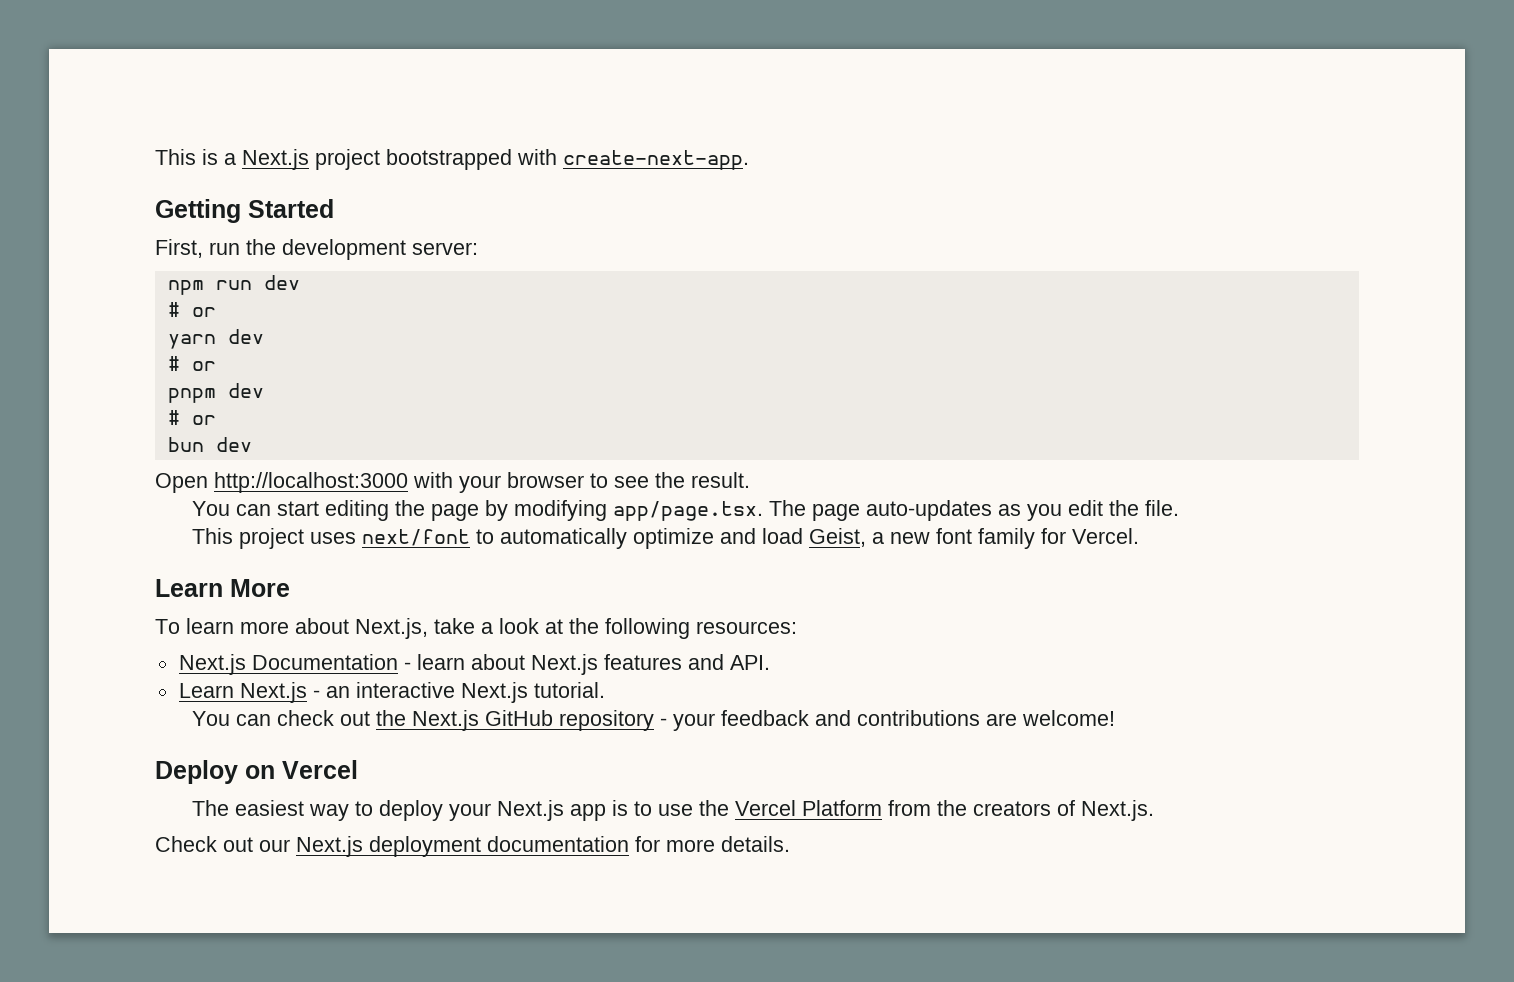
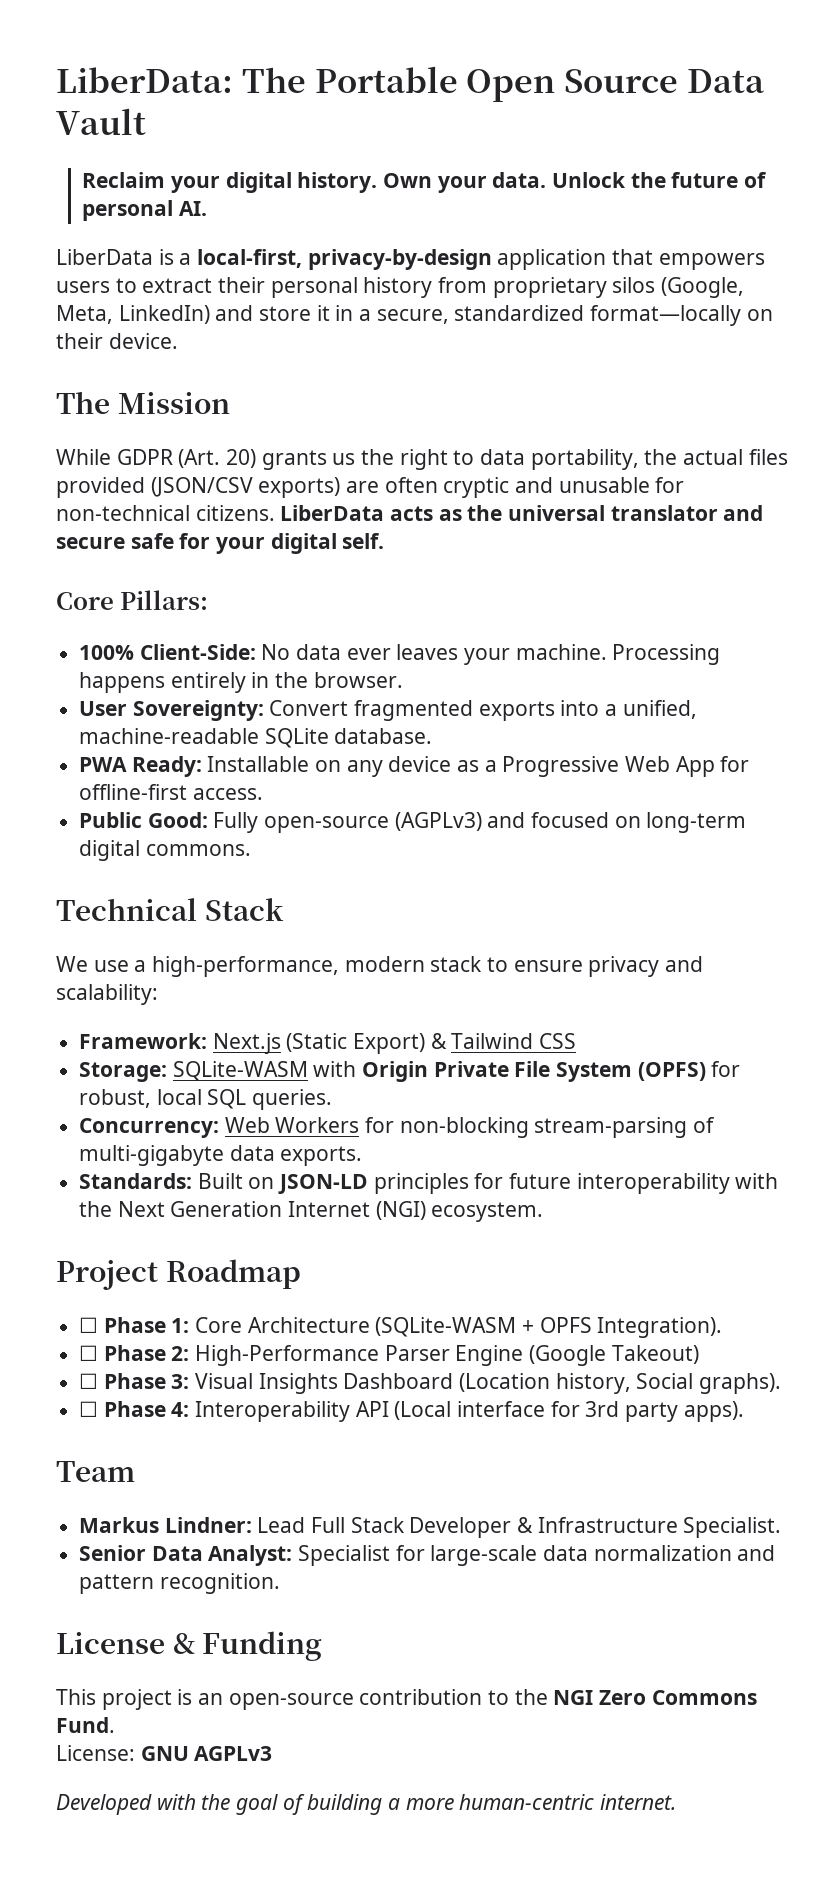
- This is a Next.js project bootstrapped with create-next-app.
- Getting Started
- First, run the development server:
- npm run dev
- # or
- yarn dev
- # or
- pnpm dev
- # or
- bun dev
- Open http://localhost:3000 with your browser to see the result.
- You can start editing the page by modifying app/page.tsx. The page auto-updates as you edit the file.
- This project uses next/font to automatically optimize and load Geist, a new font family for Vercel.
- Learn More
- To learn more about Next.js, take a look at the following resources:
- Next.js Documentation - learn about Next.js features and API.
- Learn Next.js - an interactive Next.js tutorial.
- You can check out the Next.js GitHub repository - your feedback and contributions are welcome!
- Deploy on Vercel
- The easiest way to deploy your Next.js app is to use the Vercel Platform from the creators of Next.js.
- Check out our Next.js deployment documentation for more details.
+ LiberData: The Portable Open Source Data Vault
+ Reclaim your digital history. Own your data. Unlock the future of personal AI.
+ LiberData is a local-first, privacy-by-design application that empowers users to extract their personal history from proprietary silos (Google, Meta, LinkedIn) and store it in a secure, standardized format—locally on their device.
+ The Mission
+ While GDPR (Art. 20) grants us the right to data portability, the actual files provided (JSON/CSV exports) are often cryptic and unusable for non-technical citizens. LiberData acts as the universal translator and secure safe for your digital self.
+ Core Pillars:
+ 100% Client-Side: No data ever leaves your machine. Processing happens entirely in the browser.
+ User Sovereignty: Convert fragmented exports into a unified, machine-readable SQLite database.
+ PWA Ready: Installable on any device as a Progressive Web App for offline-first access.
+ Public Good: Fully open-source (AGPLv3) and focused on long-term digital commons.
+ Technical Stack
+ We use a high-performance, modern stack to ensure privacy and scalability:
+ Framework: Next.js (Static Export) & Tailwind CSS
+ Storage: SQLite-WASM with Origin Private File System (OPFS) for robust, local SQL queries.
+ Concurrency: Web Workers for non-blocking stream-parsing of multi-gigabyte data exports.
+ Standards: Built on JSON-LD principles for future interoperability with the Next Generation Internet (NGI) ecosystem.
+ Project Roadmap
+ ☐ Phase 1: Core Architecture (SQLite-WASM + OPFS Integration).
+ ☐ Phase 2: High-Performance Parser Engine (Google Takeout)
+ ☐ Phase 3: Visual Insights Dashboard (Location history, Social graphs).
+ ☐ Phase 4: Interoperability API (Local interface for 3rd party apps).
+ Team
+ Markus Lindner: Lead Full Stack Developer & Infrastructure Specialist.
+ Senior Data Analyst: Specialist for large-scale data normalization and pattern recognition.
+ License & Funding
+ This project is an open-source contribution to the NGI Zero Commons Fund.
+ License: GNU AGPLv3
+ Developed with the goal of building a more human-centric internet.

